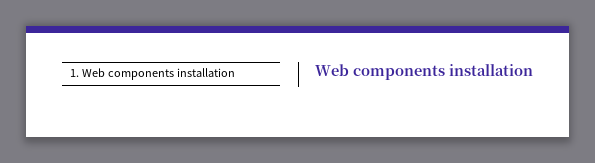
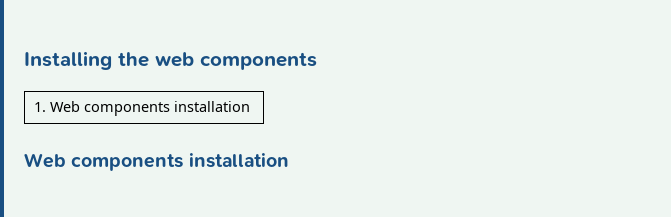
+ Installing the web components

